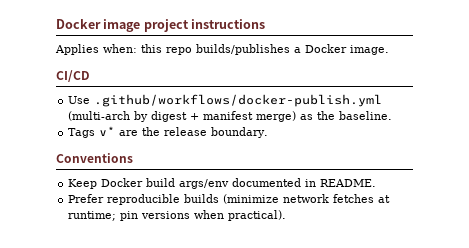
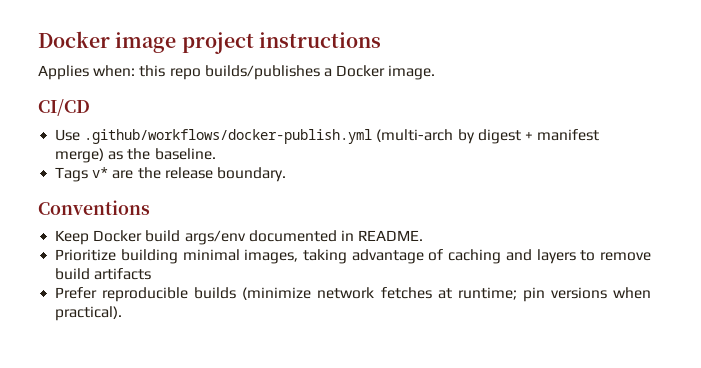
+ Prioritize building minimal images, taking advantage of caching and layers to remove build artifacts

